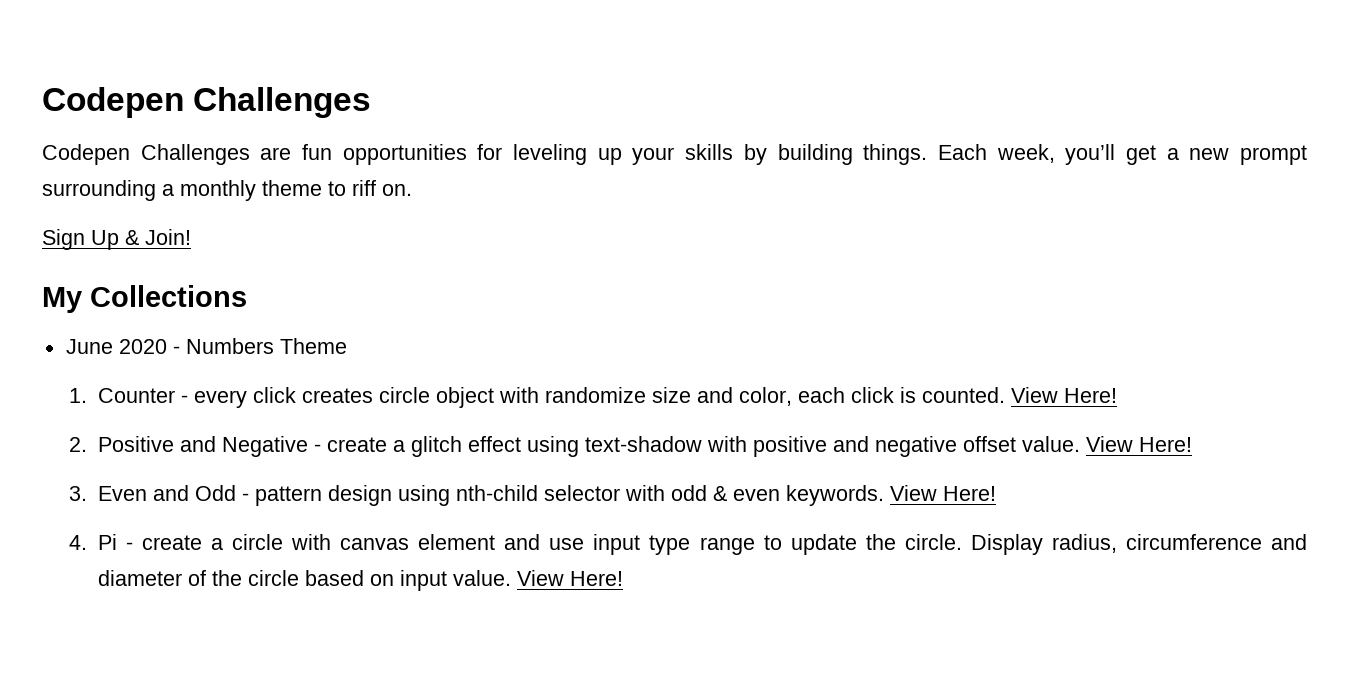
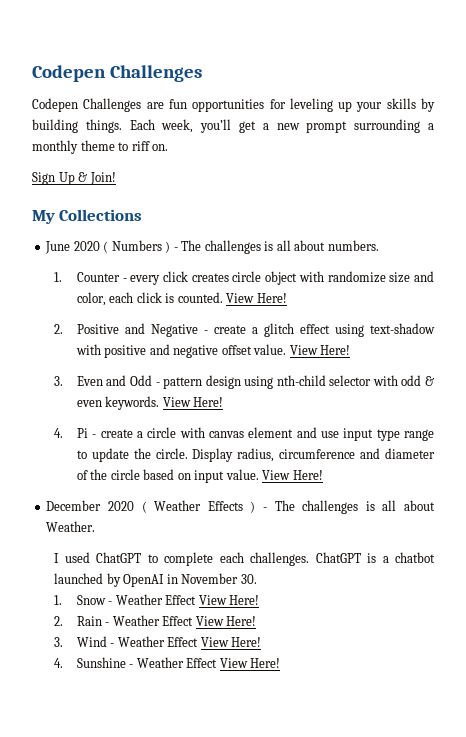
- June 2020 - Numbers Theme
+ June 2020 ( Numbers ) - The challenges is all about numbers.
+ December 2020 ( Weather Effects ) - The challenges is all about Weather.
+ I used ChatGPT to complete each challenges. ChatGPT is a chatbot launched by OpenAI in November 30.
+ 1. Snow - Weather Effect View Here!
+ 2. Rain - Weather Effect View Here!
+ 3. Wind - Weather Effect View Here!
+ 4. Sunshine - Weather Effect View Here!

